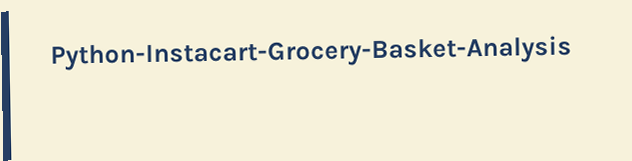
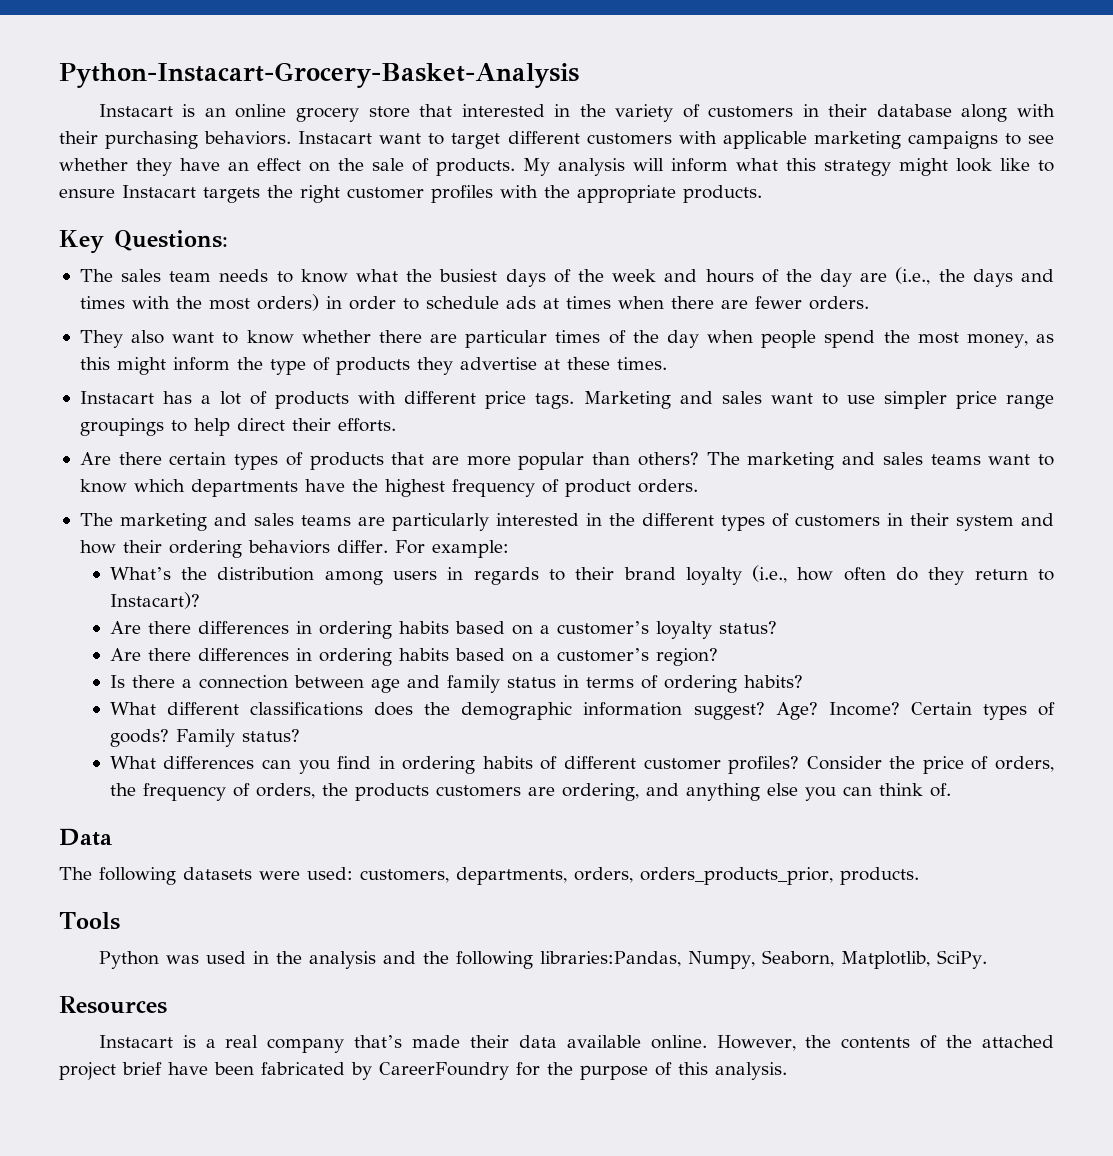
+ Instacart is an online grocery store that interested in the variety of customers in their database along with their purchasing behaviors. Instacart want to target different customers with applicable marketing campaigns to see whether they have an effect on the sale of products. My analysis will inform what this strategy might look like to ensure Instacart targets the right customer profiles with the appropriate products.
+ Key Questions:
+ The sales team needs to know what the busiest days of the week and hours of the day are (i.e., the days and times with the most orders) in order to schedule ads at times when there are fewer orders.
+ They also want to know whether there are particular times of the day when people spend the most money, as this might inform the type of products they advertise at these times.
+ Instacart has a lot of products with different price tags. Marketing and sales want to use simpler price range groupings to help direct their efforts.
+ Are there certain types of products that are more popular than others? The marketing and sales teams want to know which departments have the highest frequency of product orders.
+ The marketing and sales teams are particularly interested in the different types of customers in their system and how their ordering behaviors differ. For example:
+ What’s the distribution among users in regards to their brand loyalty (i.e., how often do they return to Instacart)?
+ Are there differences in ordering habits based on a customer’s loyalty status?
+ Are there differences in ordering habits based on a customer’s region?
+ Is there a connection between age and family status in terms of ordering habits?
+ What different classifications does the demographic information suggest? Age? Income? Certain types of goods? Family status?
+ What differences can you find in ordering habits of different customer profiles? Consider the price of orders, the frequency of orders, the products customers are ordering, and anything else you can think of.
+ Data
+ The following datasets were used: customers, departments, orders, orders_products_prior, products.
+ Tools
+ Python was used in the analysis and the following libraries:Pandas, Numpy, Seaborn, Matplotlib, SciPy.
+ Resources
+ Instacart is a real company that’s made their data available online. However, the contents of the attached project brief have been fabricated by CareerFoundry for the purpose of this analysis.

